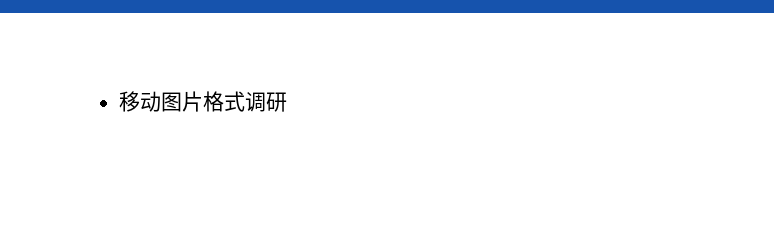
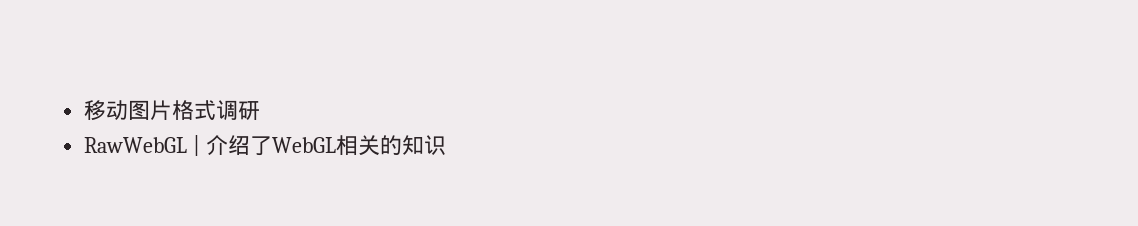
+ RawWebGL | 介绍了WebGL相关的知识

